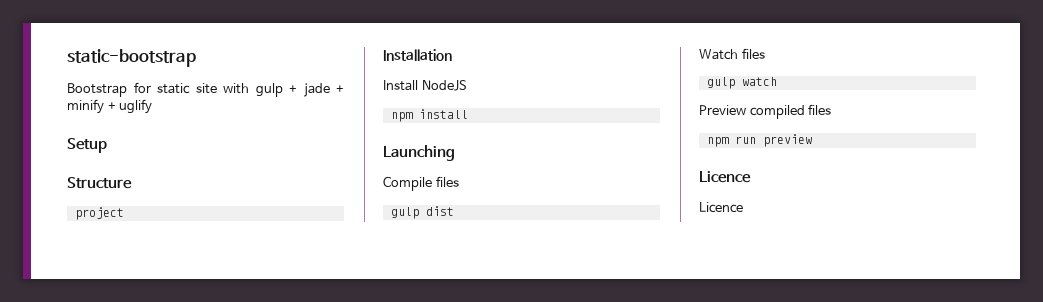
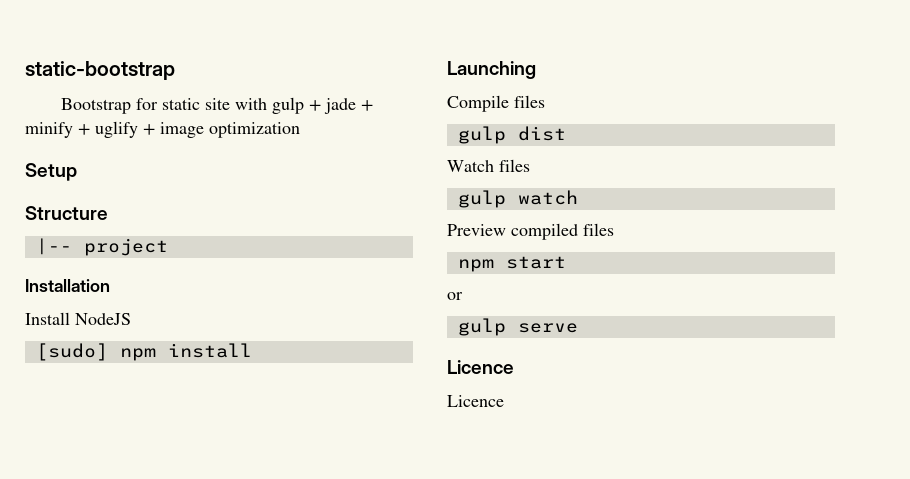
- Bootstrap for static site with gulp + jade + minify + uglify
+ Bootstrap for static site with gulp + jade + minify + uglify + image optimization
- project
+ |-- project
- npm install
+ [sudo] npm install
- npm run preview
+ npm start
+ or
+ gulp serve

